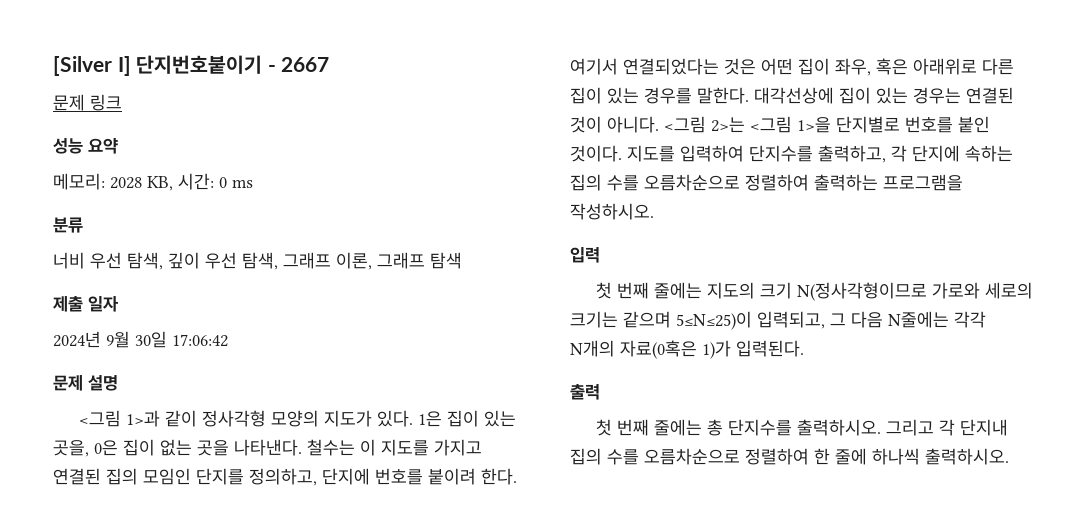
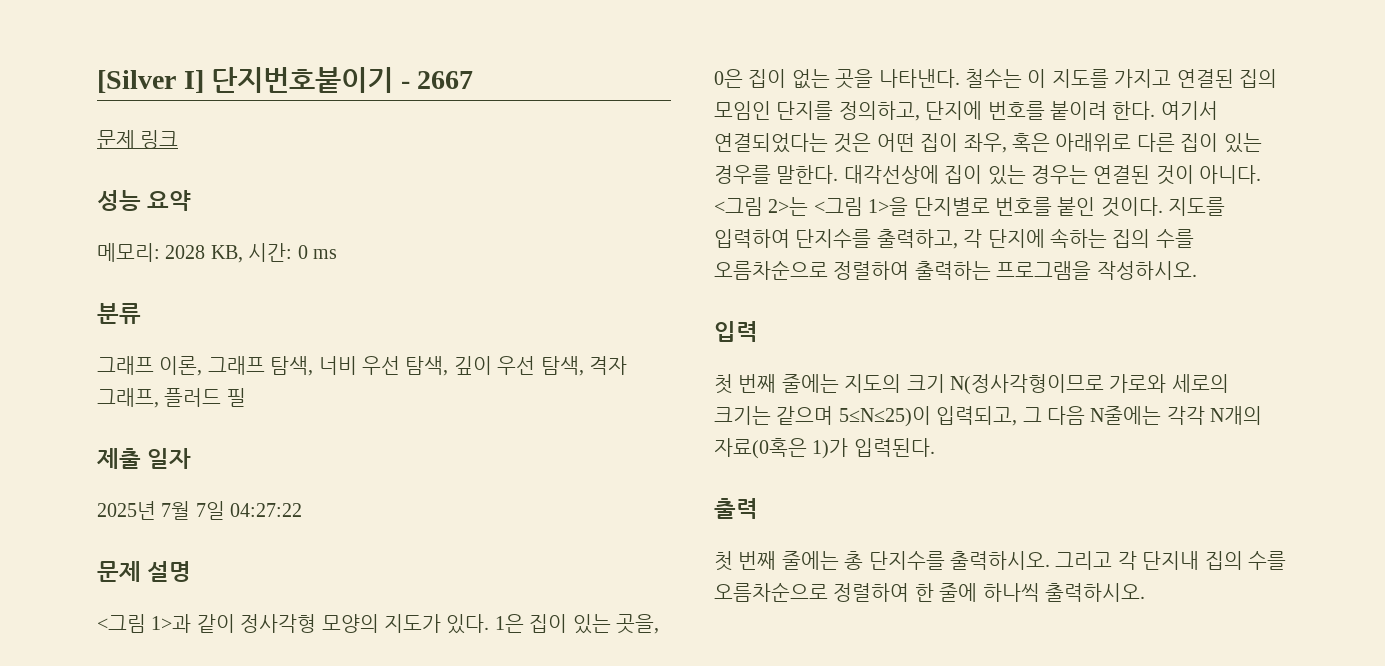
- 너비 우선 탐색, 깊이 우선 탐색, 그래프 이론, 그래프 탐색
+ 그래프 이론, 그래프 탐색, 너비 우선 탐색, 깊이 우선 탐색, 격자 그래프, 플러드 필
  제출 일자
- 2024년 9월 30일 17:06:42
+ 2025년 7월 7일 04:27:22

